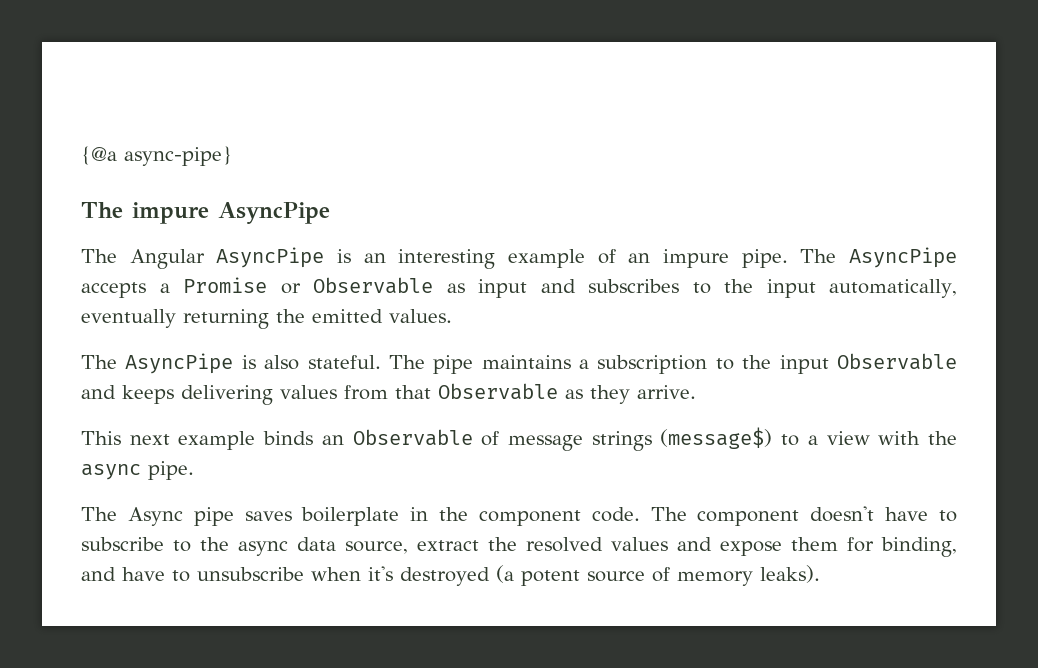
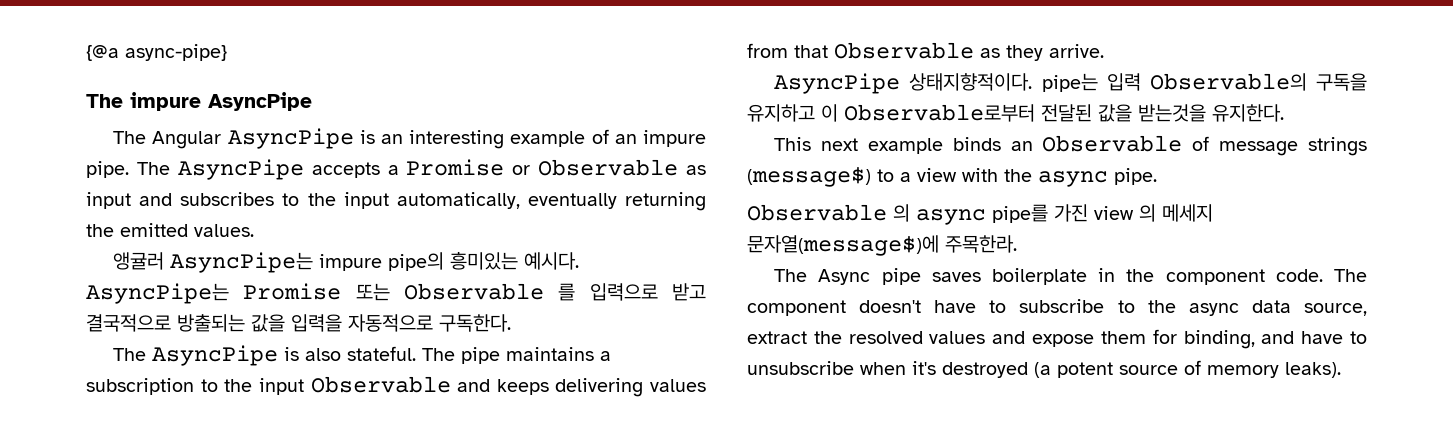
+ 앵귤러 AsyncPipe는 impure pipe의 흥미있는 예시다. AsyncPipe는 Promise 또는 Observable 를 입력으로 받고 결국적으로 방출되는 값을 입력을 자동적으로 구독한다.
+ AsyncPipe 상태지향적이다. pipe는 입력 Observable의 구독을 유지하고 이 Observable로부터 전달된 값을 받는것을 유지한다.
+ Observable 의 async pipe를 가진 view 의 메세지 문자열(message$)에 주목한라.

